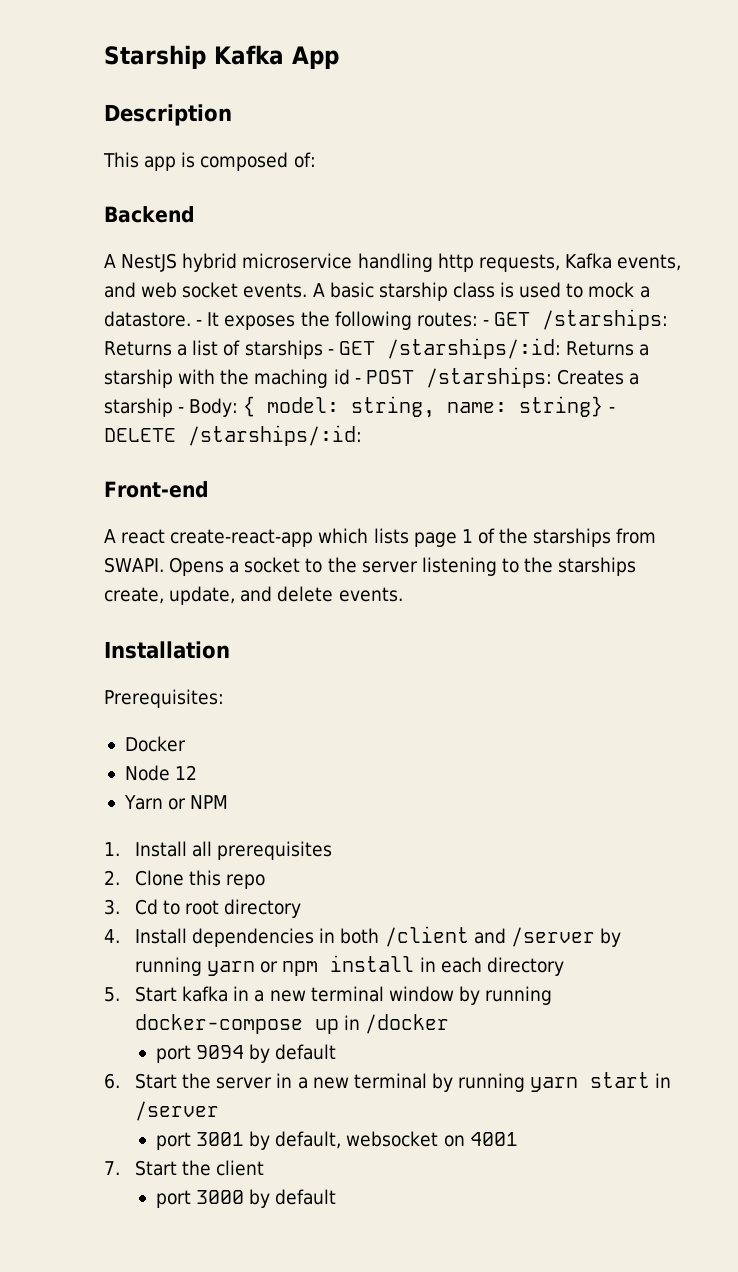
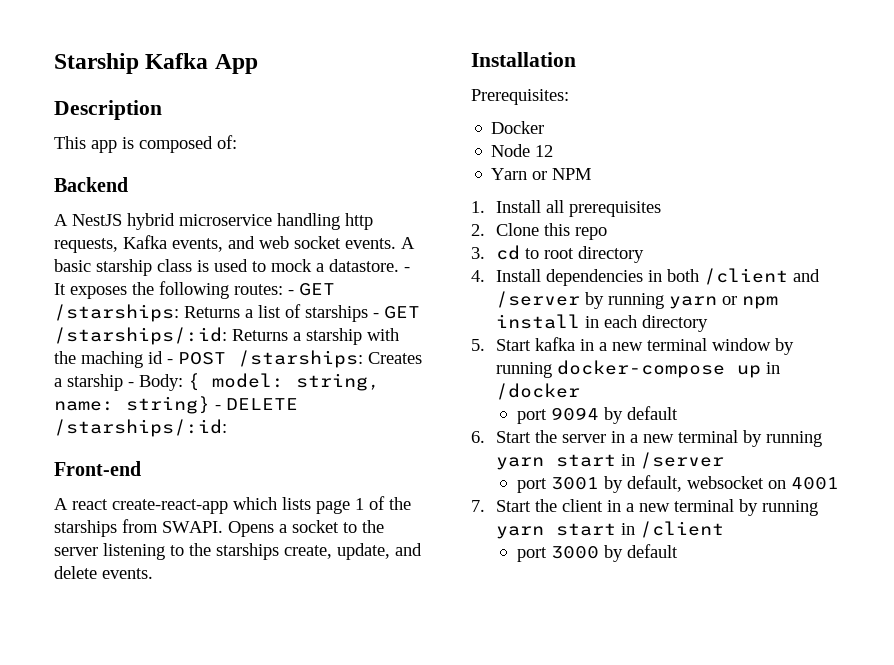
- 3. Cd to root directory
+ 3. cd to root directory
- 7. Start the client
+ 7. Start the client in a new terminal by running yarn start in /client

